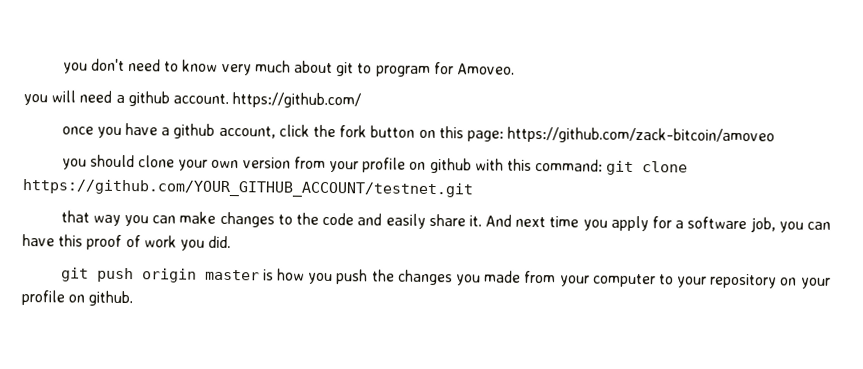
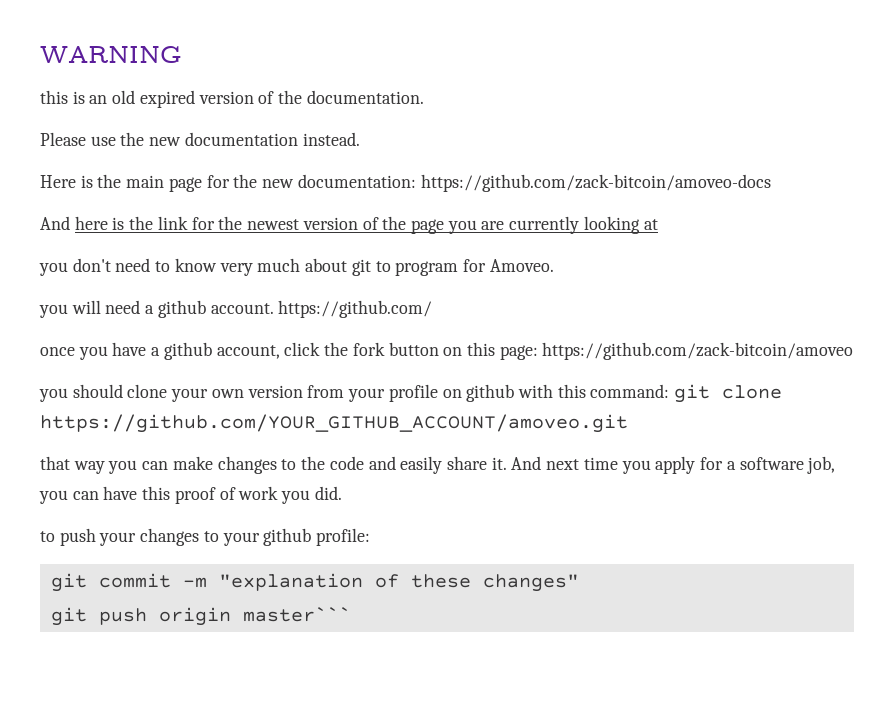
+ WARNING
+ this is an old expired version of the documentation.
+ Please use the new documentation instead.
+ Here is the main page for the new documentation: https://github.com/zack-bitcoin/amoveo-docs
+ And here is the link for the newest version of the page you are currently looking at
- you should clone your own version from your profile on github with this command: git clone https://github.com/YOUR_GITHUB_ACCOUNT/testnet.git
+ you should clone your own version from your profile on github with this command: git clone https://github.com/YOUR_GITHUB_ACCOUNT/amoveo.git
- git push origin master is how you push the changes you made from your computer to your repository on your profile on github.
+ to push your changes to your github profile:
+ git commit -m "explanation of these changes"
+ git push origin master```

